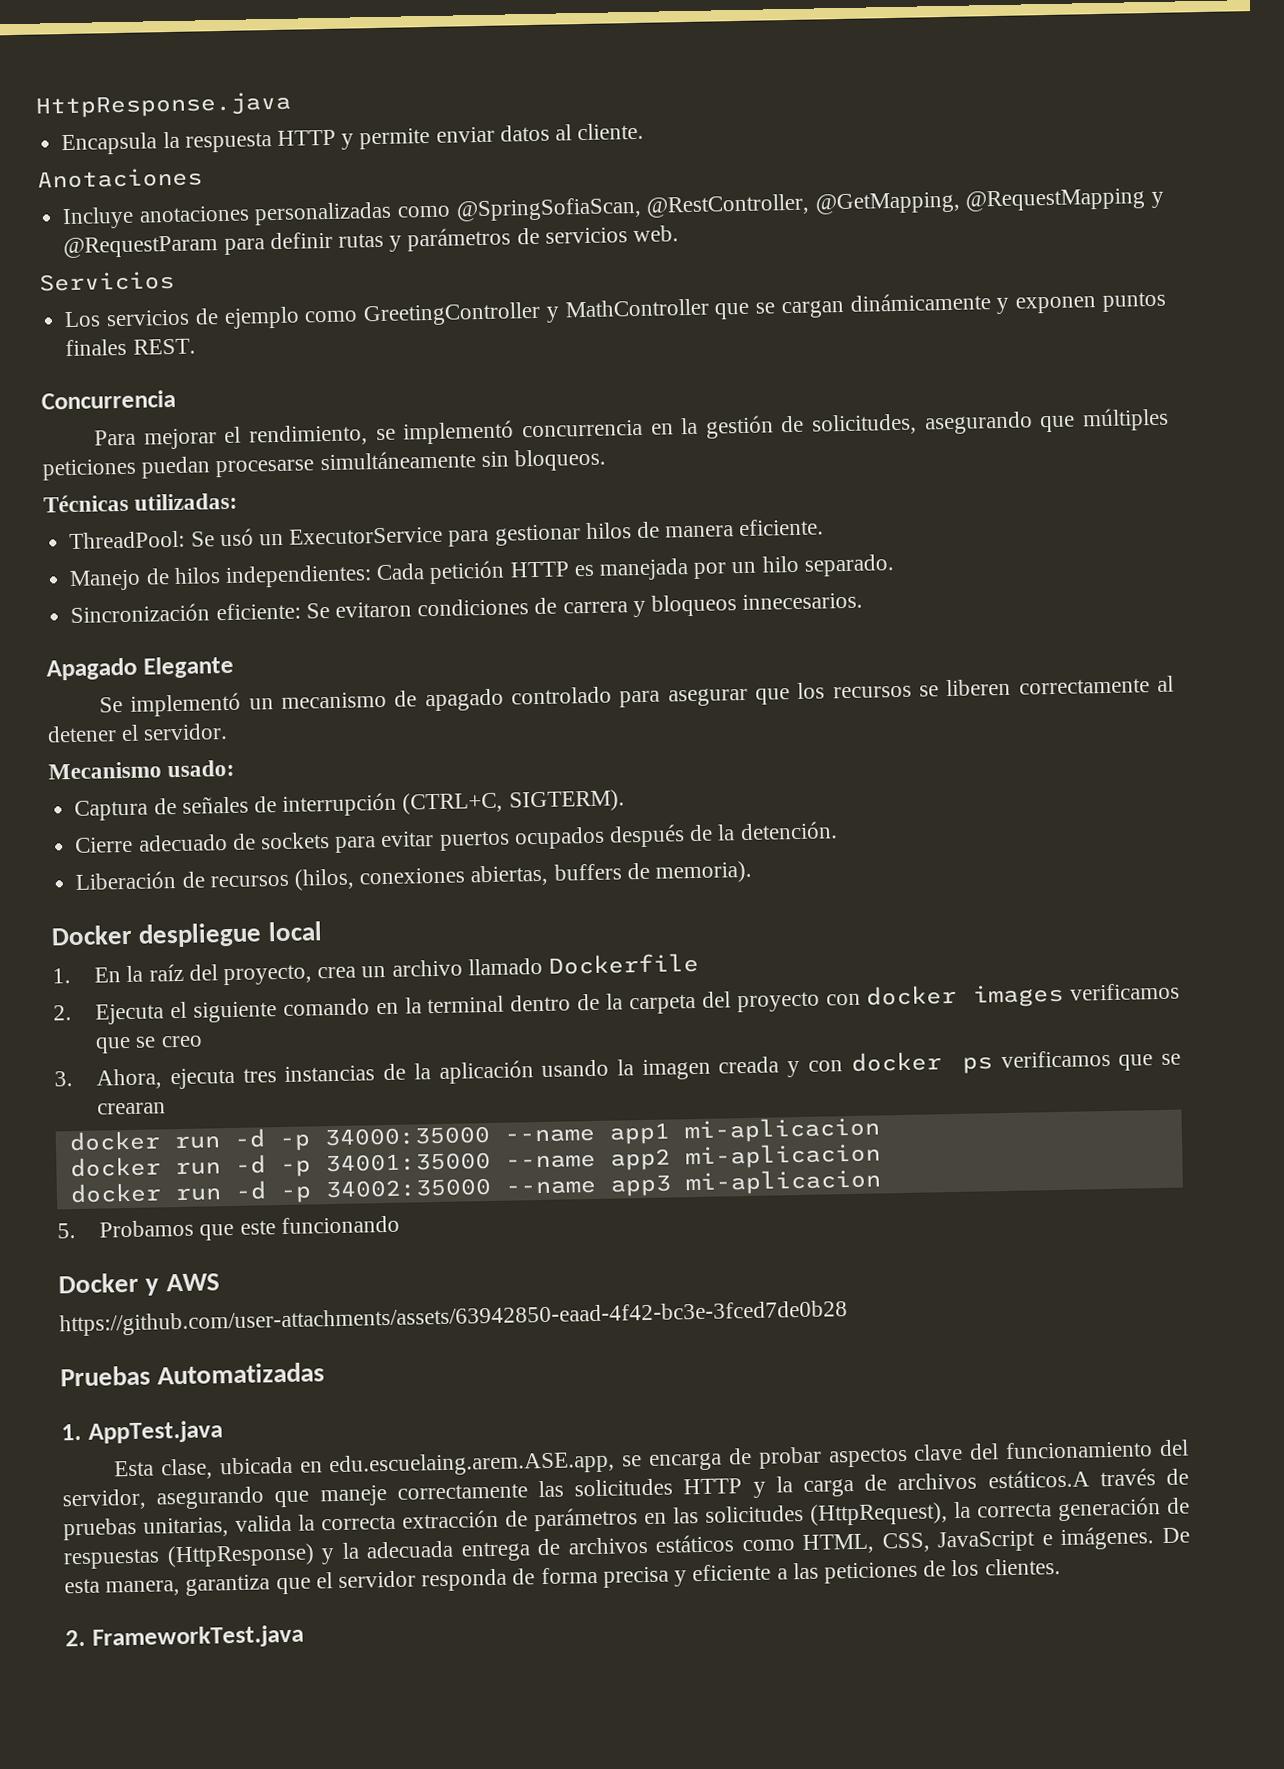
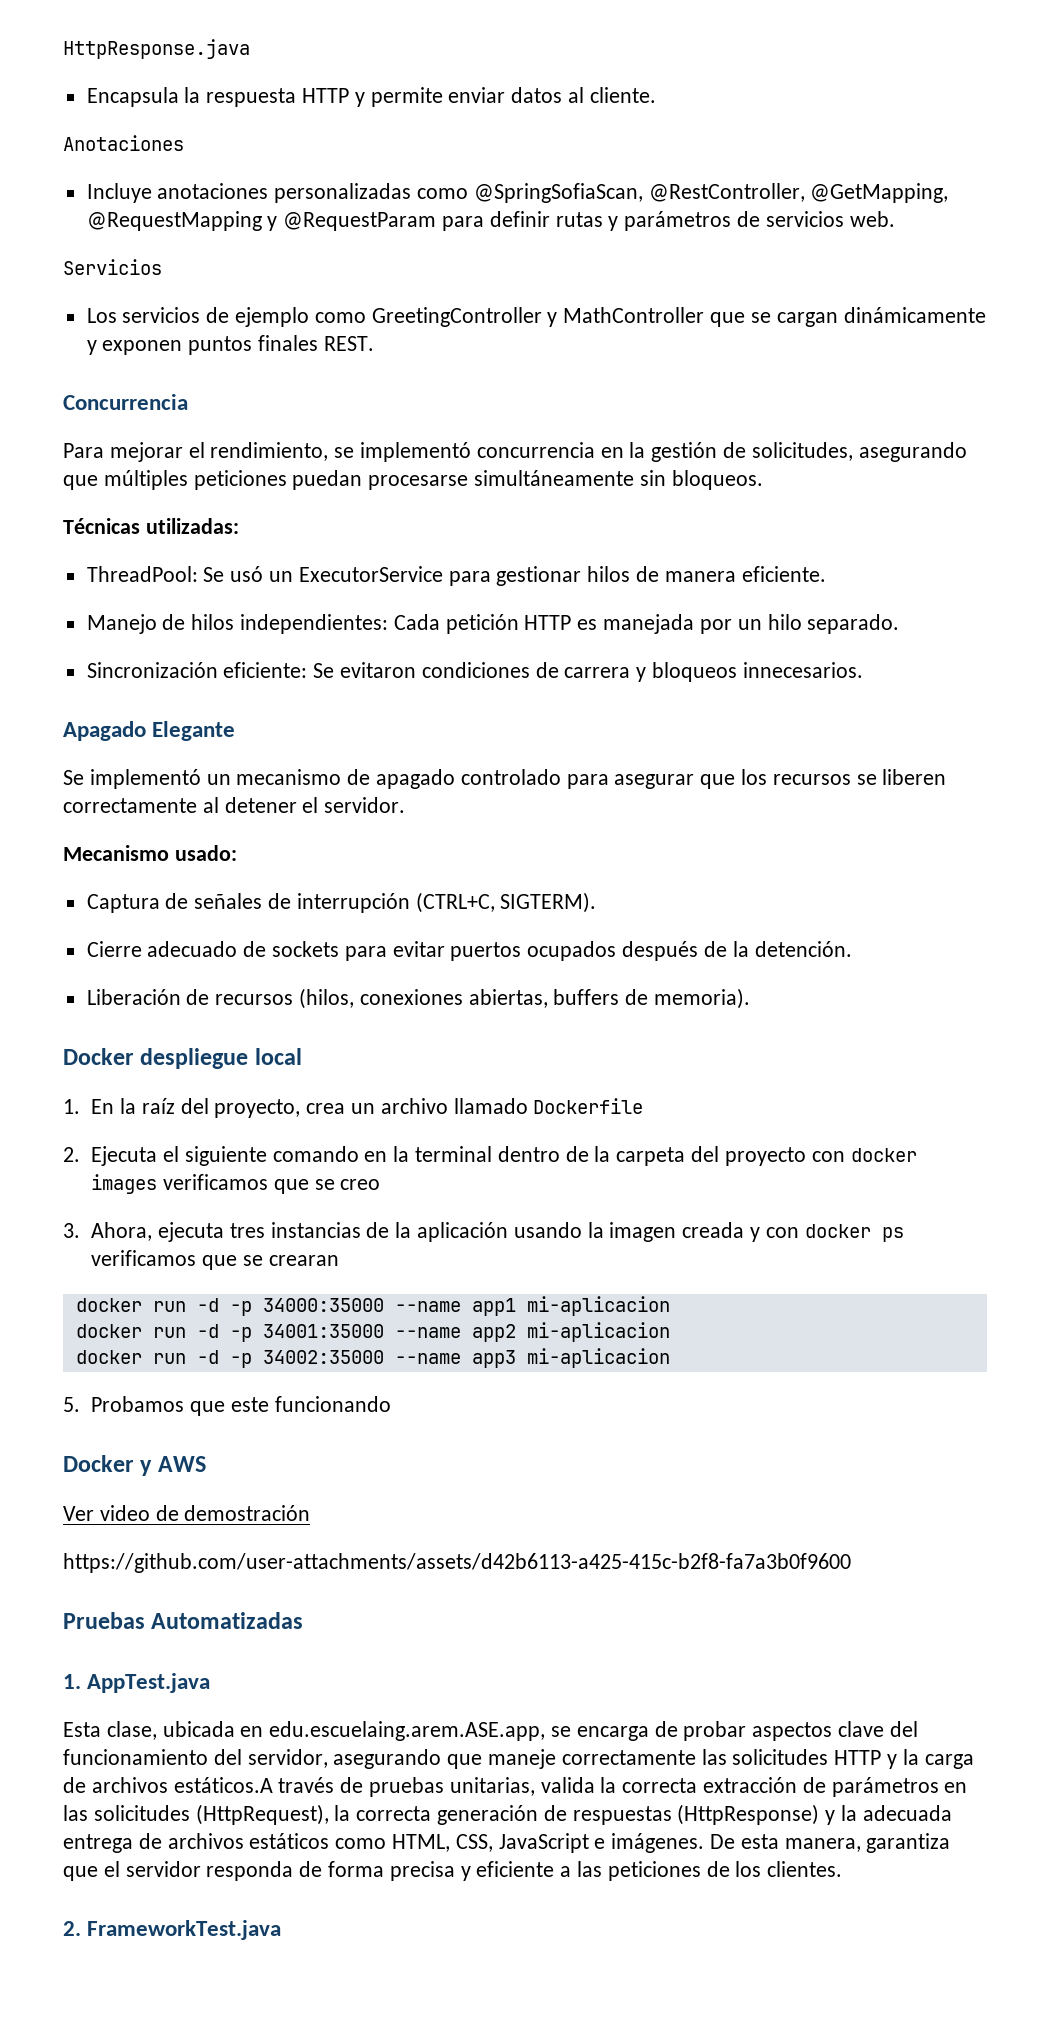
- https://github.com/user-attachments/assets/63942850-eaad-4f42-bc3e-3fced7de0b28
+ Ver video de demostración
+ https://github.com/user-attachments/assets/d42b6113-a425-415c-b2f8-fa7a3b0f9600

